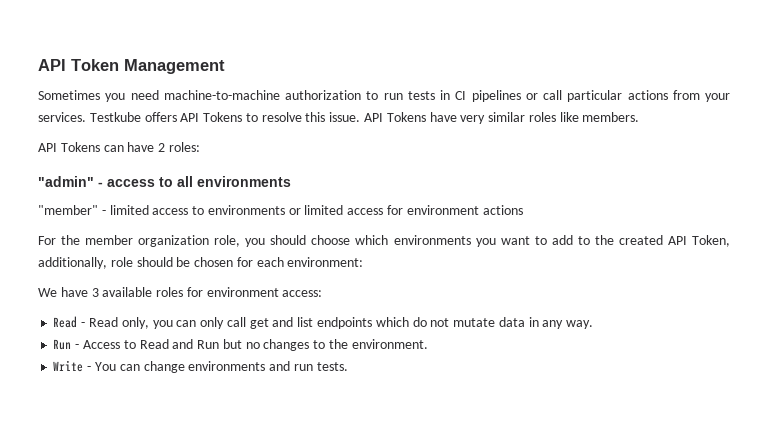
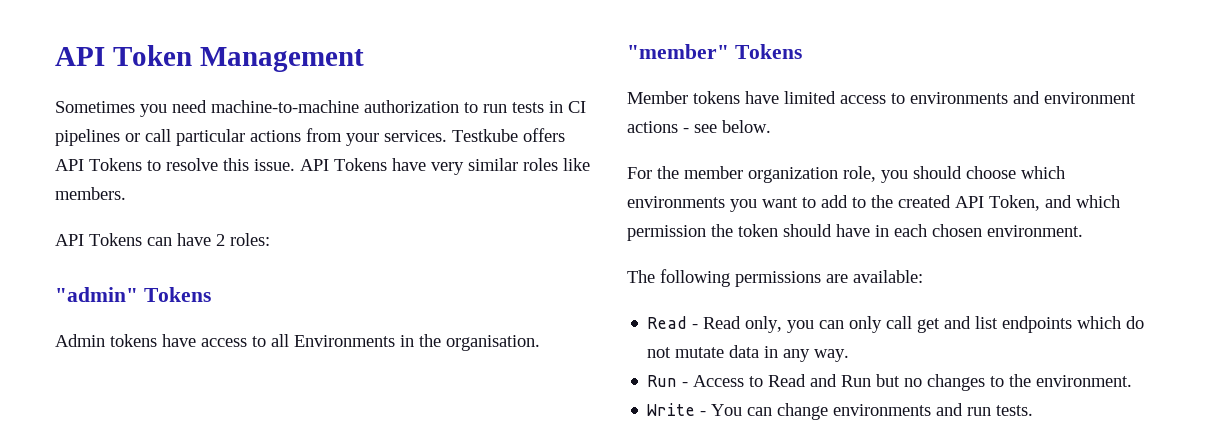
- "admin" - access to all environments
- "member" - limited access to environments or limited access for environment actions
+ "admin" Tokens
+ Admin tokens have access to all Environments in the organisation.
+ "member" Tokens
+ Member tokens have limited access to environments and environment actions - see below.
- For the member organization role, you should choose which environments you want to add to the created API Token, additionally, role should be chosen for each environment:
- We have 3 available roles for environment access:
+ For the member organization role, you should choose which environments you want to add to the created API Token, and which permission the token should have in each chosen environment.
+ The following permissions are available:

